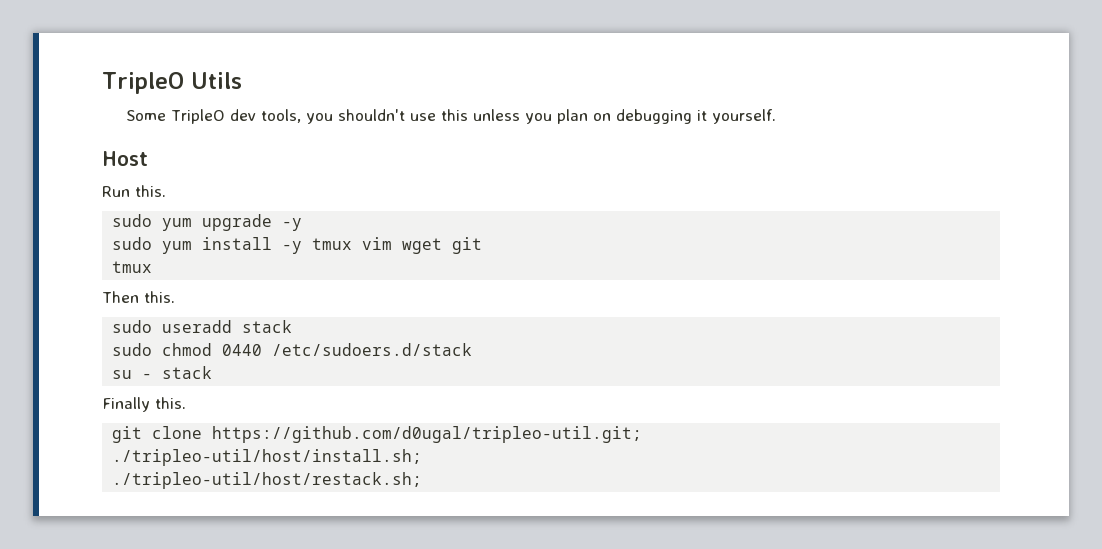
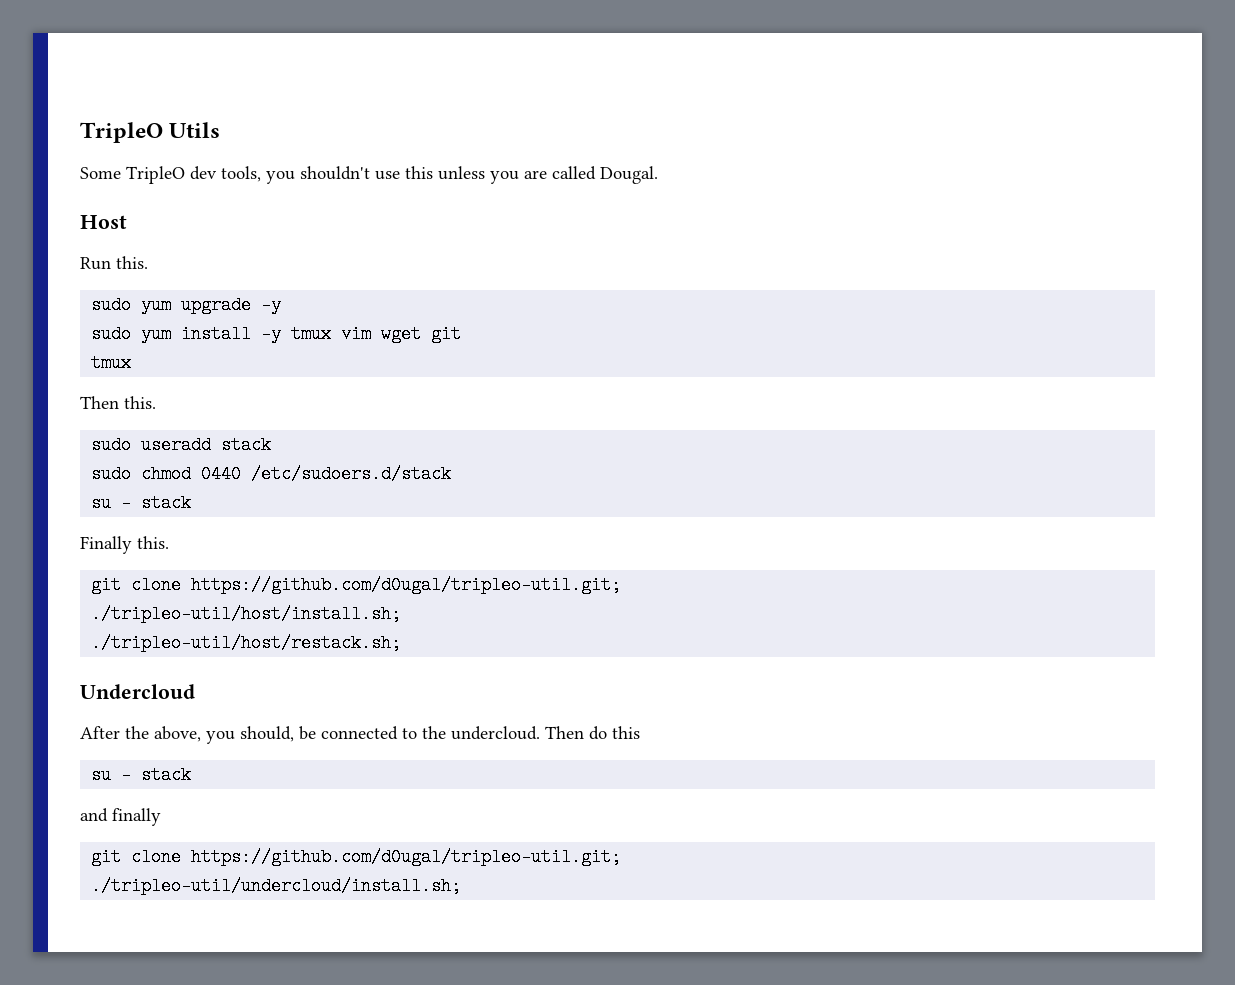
- Some TripleO dev tools, you shouldn't use this unless you plan on debugging it yourself.
+ Some TripleO dev tools, you shouldn't use this unless you are called Dougal.
+ Undercloud
+ After the above, you should, be connected to the undercloud. Then do this
+ su - stack
+ and finally
+ git clone https://github.com/d0ugal/tripleo-util.git;
+ ./tripleo-util/undercloud/install.sh;

